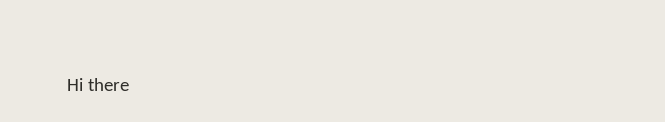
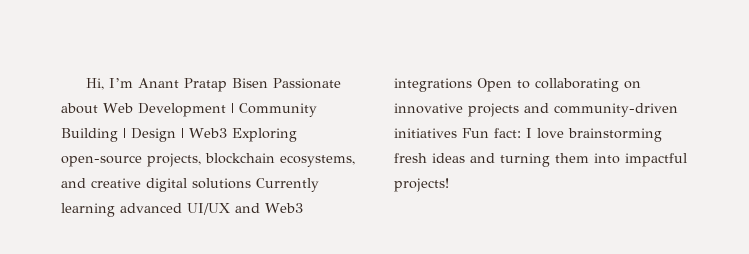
- Hi there
+ Hi, I’m Anant Pratap Bisen Passionate about Web Development | Community Building | Design | Web3 Exploring open-source projects, blockchain ecosystems, and creative digital solutions Currently learning advanced UI/UX and Web3 integrations Open to collaborating on innovative projects and community-driven initiatives Fun fact: I love brainstorming fresh ideas and turning them into impactful projects!

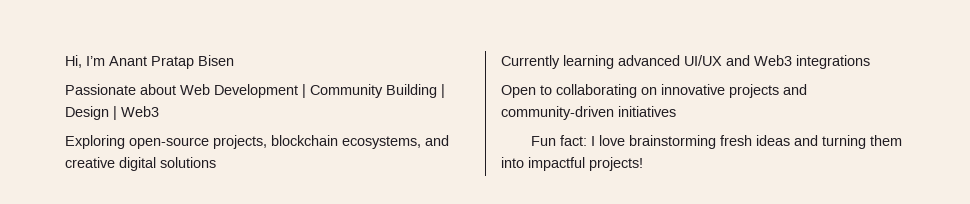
- Hi, I’m Anant Pratap Bisen Passionate about Web Development | Community Building | Design | Web3 Exploring open-source projects, blockchain ecosystems, and creative digital solutions Currently learning advanced UI/UX and Web3 integrations Open to collaborating on innovative projects and community-driven initiatives Fun fact: I love brainstorming fresh ideas and turning them into impactful projects!
+ Hi, I’m Anant Pratap Bisen
+ Passionate about Web Development | Community Building | Design | Web3
+ Exploring open-source projects, blockchain ecosystems, and creative digital solutions
+ Currently learning advanced UI/UX and Web3 integrations
+ Open to collaborating on innovative projects and community-driven initiatives
+ Fun fact: I love brainstorming fresh ideas and turning them into impactful projects!

